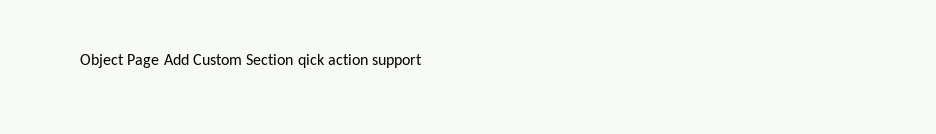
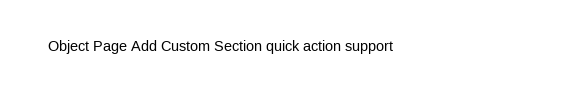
- Object Page Add Custom Section qick action support
+ Object Page Add Custom Section quick action support

